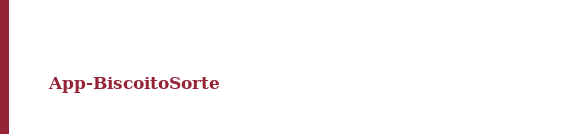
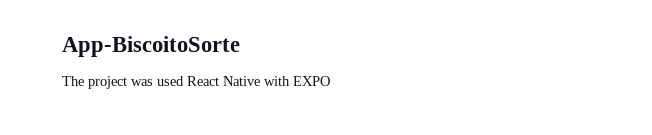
+ The project was used React Native with EXPO

